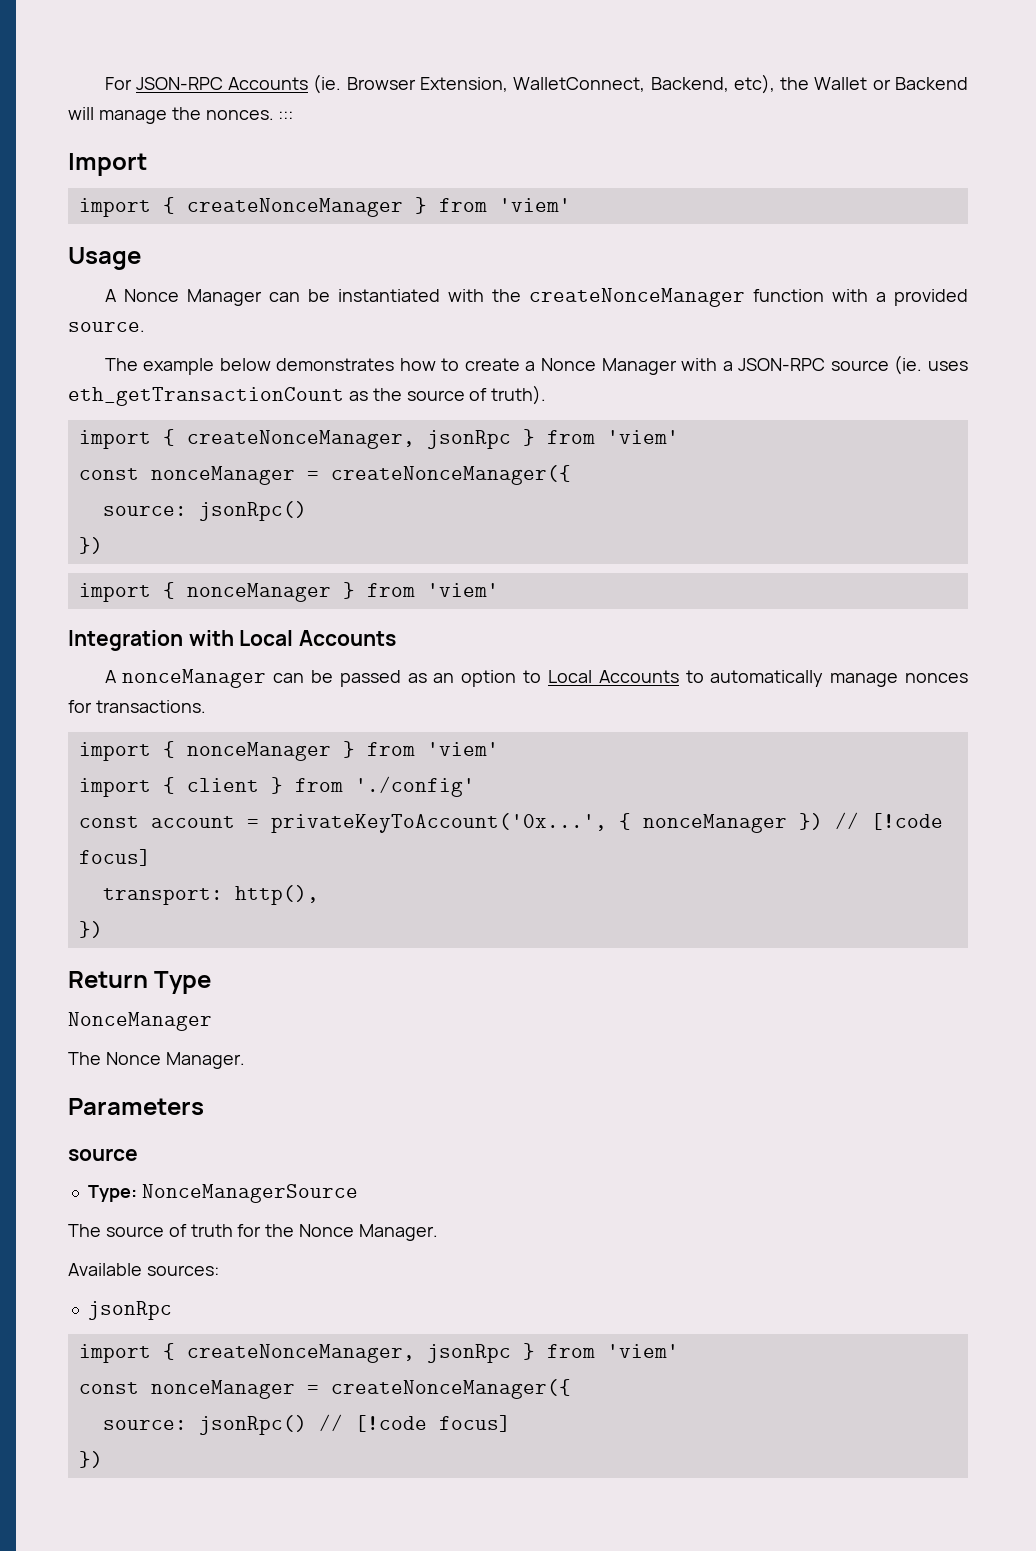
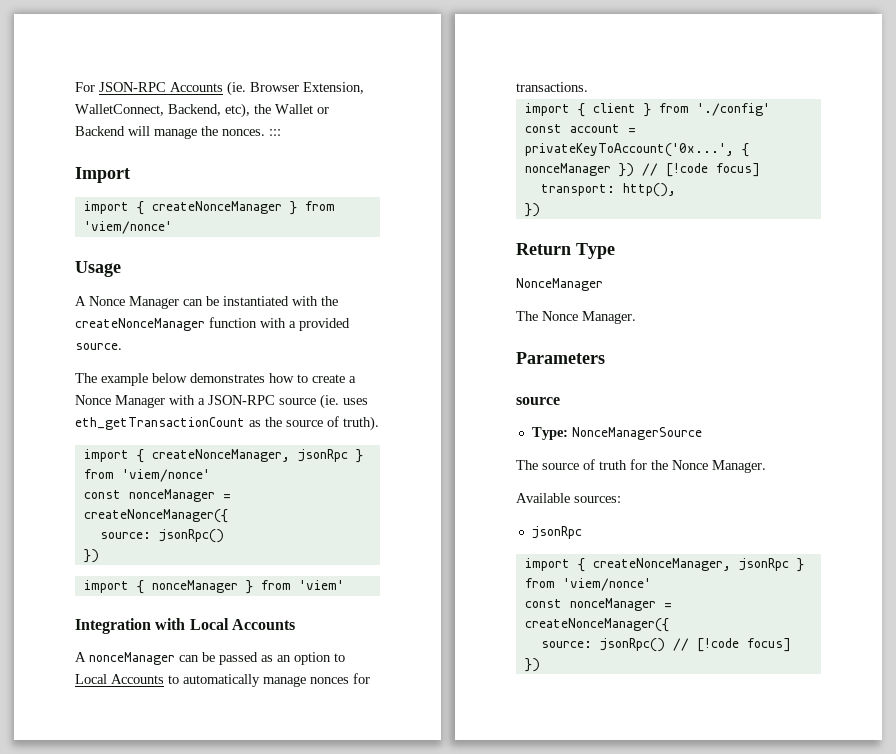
- import { createNonceManager } from 'viem'
+ import { createNonceManager } from 'viem/nonce'
  The example below demonstrates how to create a Nonce Manager with a JSON-RPC source (ie. uses eth_getTransactionCount as the source of truth).
- import { createNonceManager, jsonRpc } from 'viem'
+ import { createNonceManager, jsonRpc } from 'viem/nonce'
  A nonceManager can be passed as an option to Local Accounts to automatically manage nonces for transactions.
- import { nonceManager } from 'viem'
  Available sources:
  jsonRpc
- import { createNonceManager, jsonRpc } from 'viem'
+ import { createNonceManager, jsonRpc } from 'viem/nonce'

